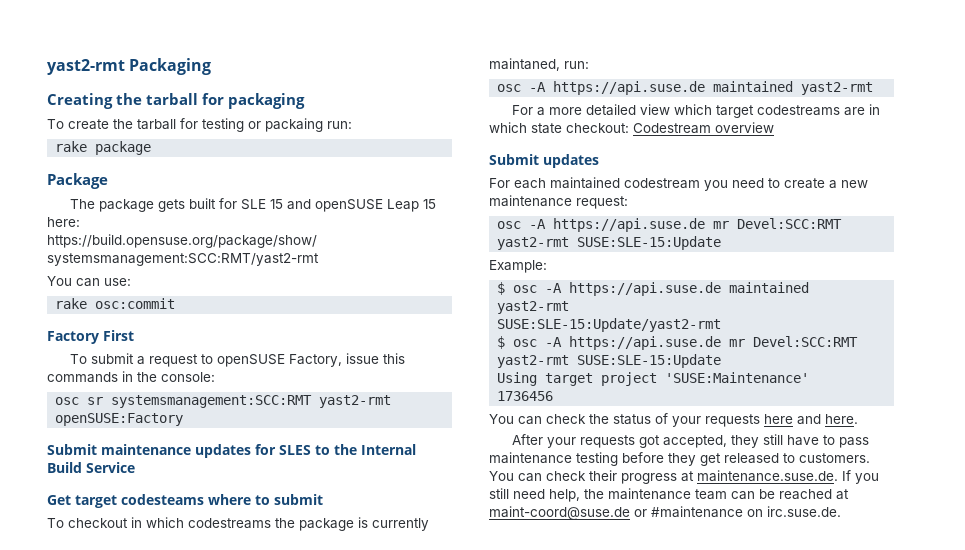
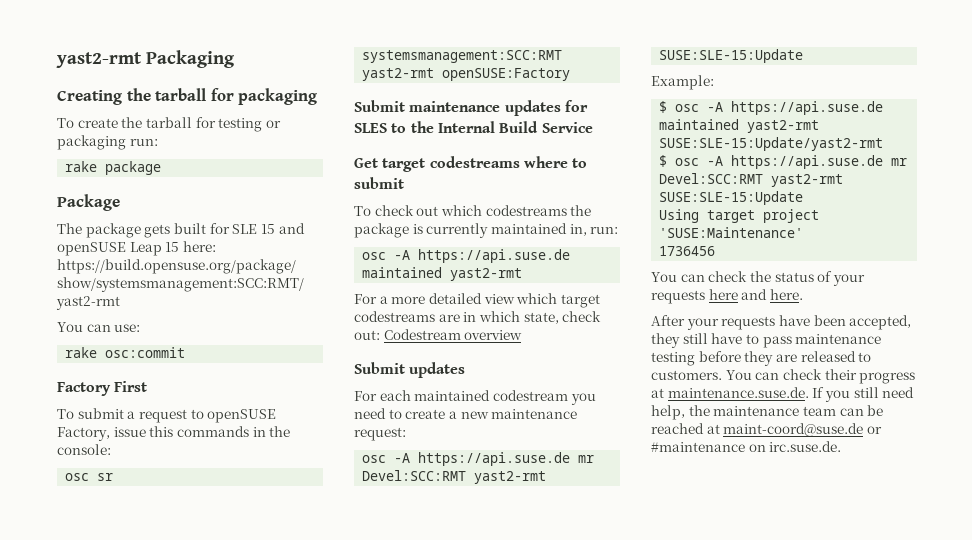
- To create the tarball for testing or packaing run:
+ To create the tarball for testing or packaging run:
- Get target codesteams where to submit
+ Get target codestreams where to submit
- To checkout in which codestreams the package is currently maintaned, run:
+ To check out which codestreams the package is currently maintained in, run:
- For a more detailed view which target codestreams are in which state checkout: Codestream overview
+ For a more detailed view which target codestreams are in which state, check out: Codestream overview
- After your requests got accepted, they still have to pass maintenance testing before they get released to customers.
+ After your requests have been accepted, they still have to pass maintenance testing before they are released to customers.

